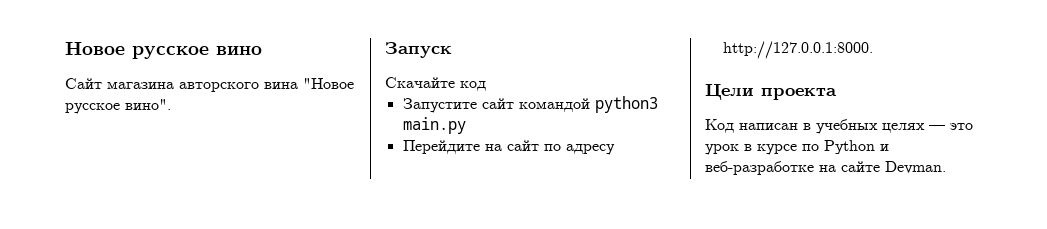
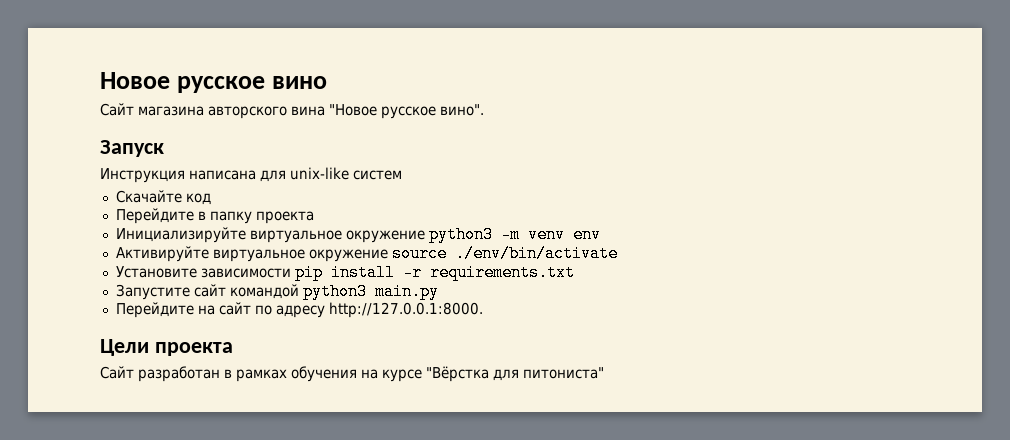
+ Инструкция написана для unix-like систем
  Скачайте код
+ Перейдите в папку проекта
+ Инициализируйте виртуальное окружение python3 -m venv env
+ Активируйте виртуальное окружение source ./env/bin/activate
+ Установите зависимости pip install -r requirements.txt
- Код написан в учебных целях — это урок в курсе по Python и веб-разработке на сайте Devman.
+ Сайт разработан в рамках обучения на курсе "Вёрстка для питониста"

